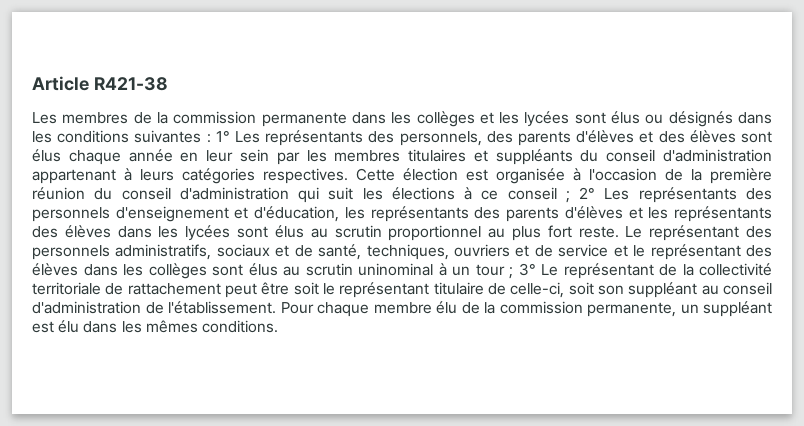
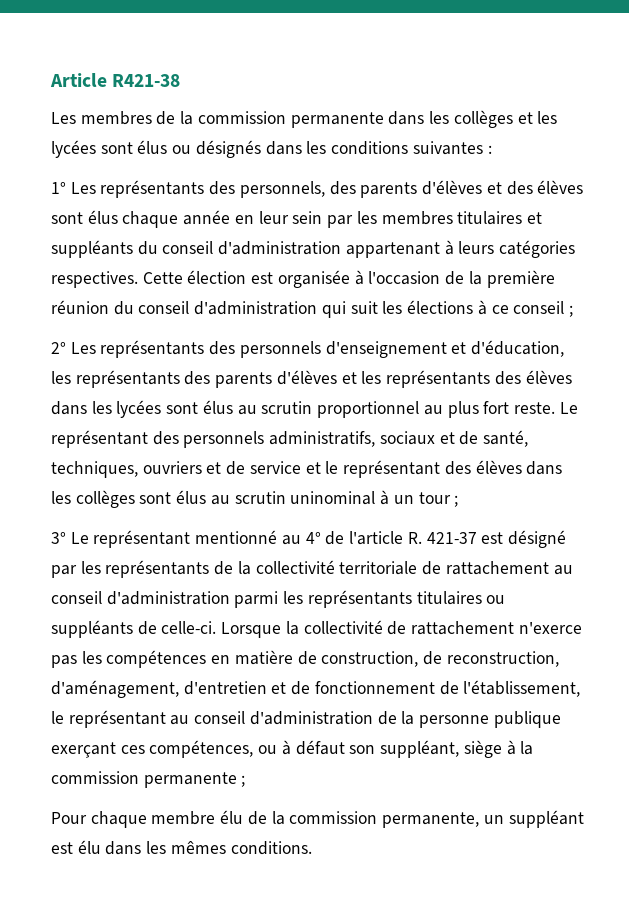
- Les membres de la commission permanente dans les collèges et les lycées sont élus ou désignés dans les conditions suivantes : 1° Les représentants des personnels, des parents d'élèves et des élèves sont élus chaque année en leur sein par les membres titulaires et suppléants du conseil d'administration appartenant à leurs catégories respectives.
+ Les membres de la commission permanente dans les collèges et les lycées sont élus ou désignés dans les conditions suivantes :
+ 1° Les représentants des personnels, des parents d'élèves et des élèves sont élus chaque année en leur sein par les membres titulaires et suppléants du conseil d'administration appartenant à leurs catégories respectives.
- Cette élection est organisée à l'occasion de la première réunion du conseil d'administration qui suit les élections à ce conseil ; 2° Les représentants des personnels d'enseignement et d'éducation, les représentants des parents d'élèves et les représentants des élèves dans les lycées sont élus au scrutin proportionnel au plus fort reste.
+ Cette élection est organisée à l'occasion de la première réunion du conseil d'administration qui suit les élections à ce conseil ;
+ 2° Les représentants des personnels d'enseignement et d'éducation, les représentants des parents d'élèves et les représentants des élèves dans les lycées sont élus au scrutin proportionnel au plus fort reste.
- Le représentant des personnels administratifs, sociaux et de santé, techniques, ouvriers et de service et le représentant des élèves dans les collèges sont élus au scrutin uninominal à un tour ; 3° Le représentant de la collectivité territoriale de rattachement peut être soit le représentant titulaire de celle-ci, soit son suppléant au conseil d'administration de l'établissement. Pour chaque membre élu de la commission permanente, un suppléant est élu dans les mêmes conditions.
+ Le représentant des personnels administratifs, sociaux et de santé, techniques, ouvriers et de service et le représentant des élèves dans les collèges sont élus au scrutin uninominal à un tour ;
+ 3° Le représentant mentionné au 4° de l'article R. 421-37 est désigné par les représentants de la collectivité territoriale de rattachement au conseil d'administration parmi les représentants titulaires ou suppléants de celle-ci. Lorsque la collectivité de rattachement n'exerce pas les compétences en matière de construction, de reconstruction, d'aménagement, d'entretien et de fonctionnement de l'établissement, le représentant au conseil d'administration de la personne publique exerçant ces compétences, ou à défaut son suppléant, siège à la commission permanente ;
+ Pour chaque membre élu de la commission permanente, un suppléant est élu dans les mêmes conditions.

